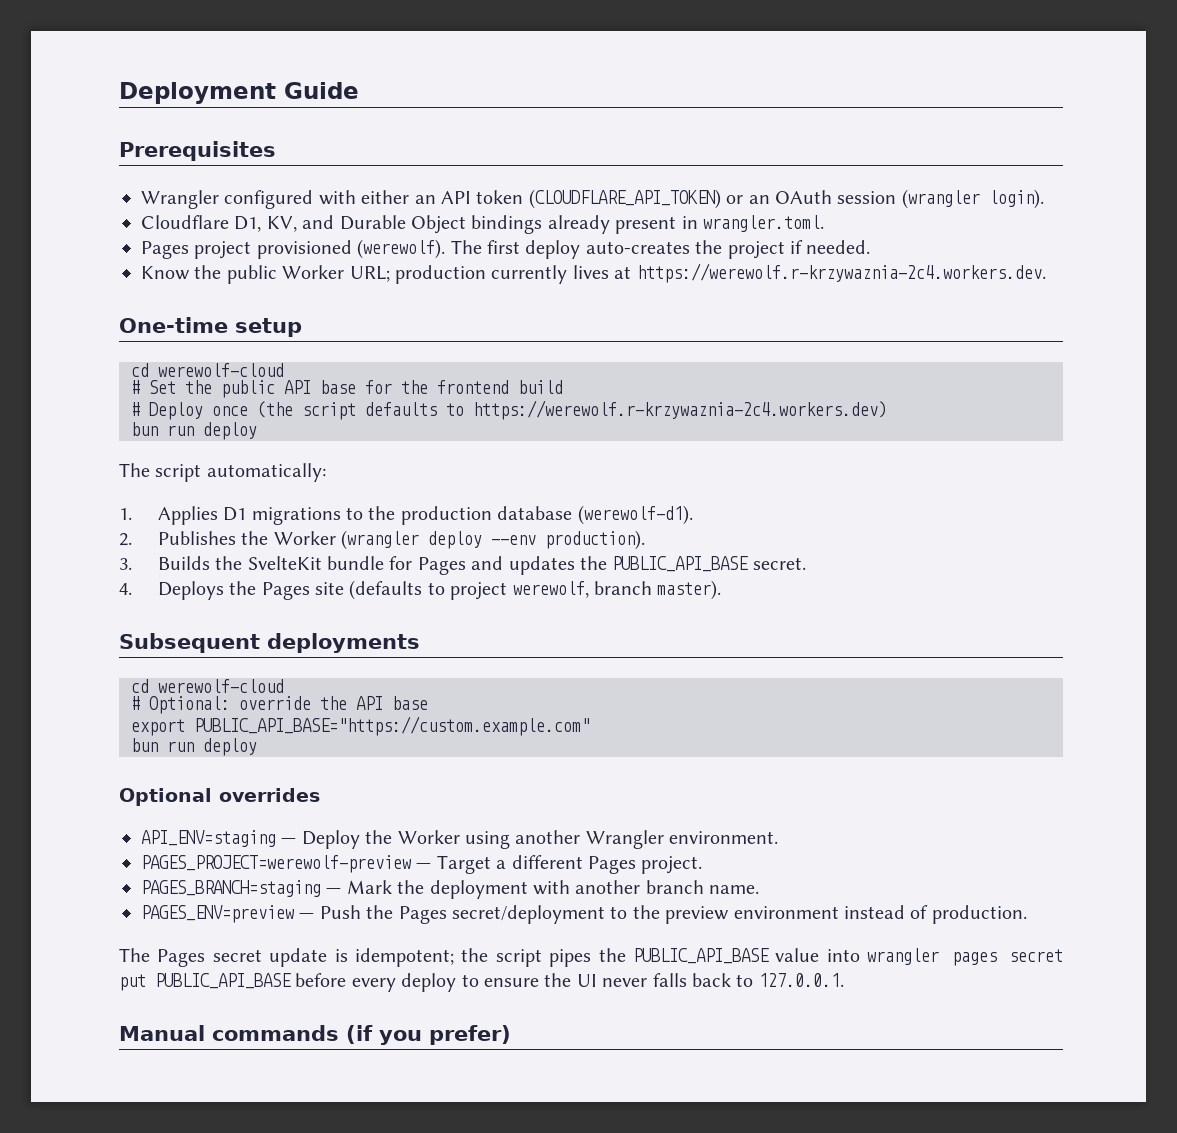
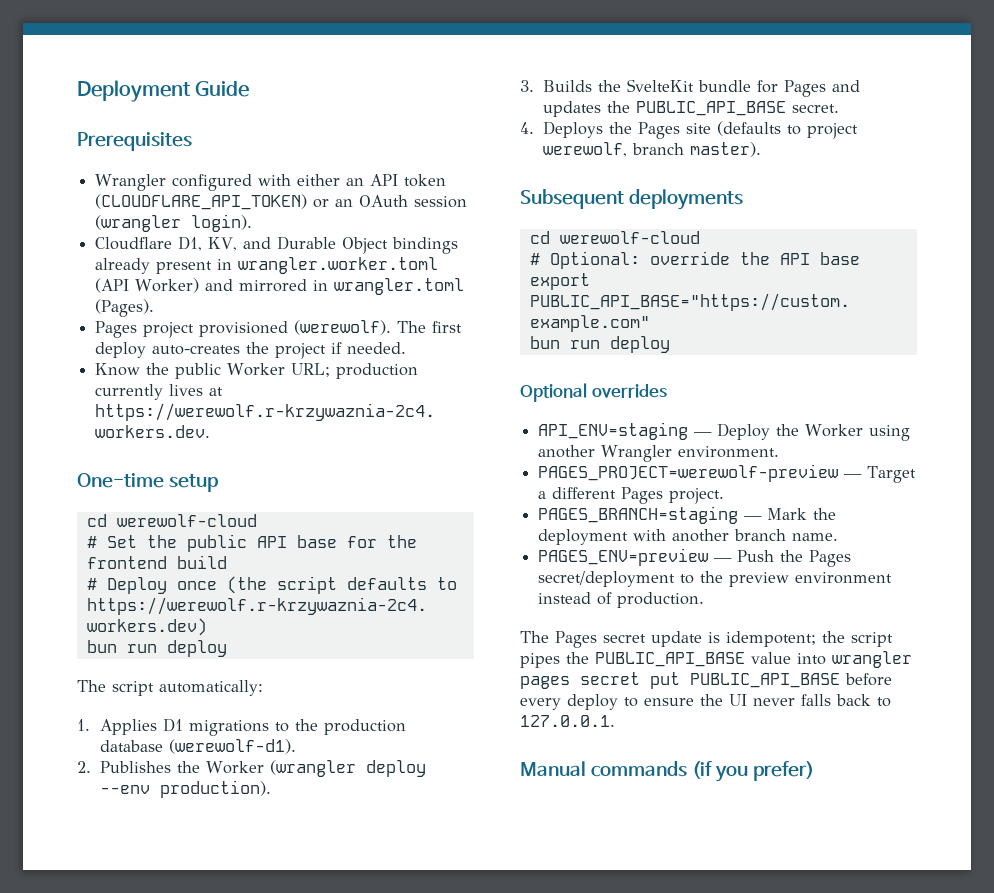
- Cloudflare D1, KV, and Durable Object bindings already present in wrangler.toml.
+ Cloudflare D1, KV, and Durable Object bindings already present in wrangler.worker.toml (API Worker) and mirrored in wrangler.toml (Pages).

